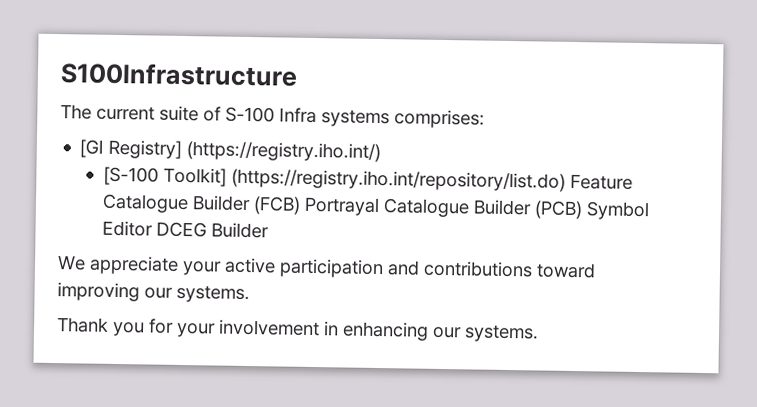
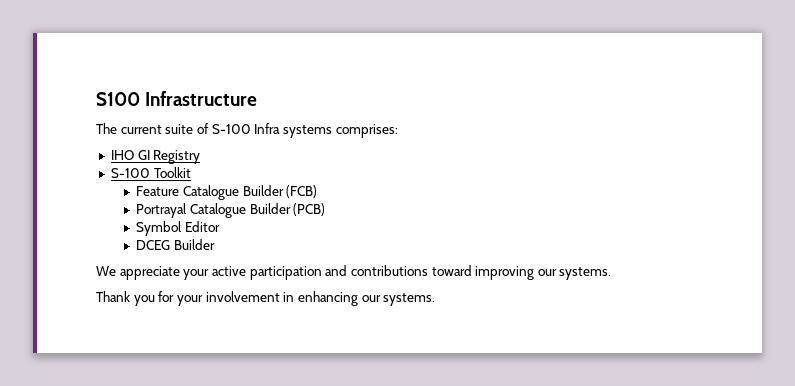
- S100Infrastructure
+ S100 Infrastructure
- [GI Registry] (https://registry.iho.int/)
- [S-100 Toolkit] (https://registry.iho.int/repository/list.do) Feature Catalogue Builder (FCB) Portrayal Catalogue Builder (PCB) Symbol Editor DCEG Builder
+ IHO GI Registry
+ S-100 Toolkit
+ Feature Catalogue Builder (FCB)
+ Portrayal Catalogue Builder (PCB)
+ Symbol Editor
+ DCEG Builder

